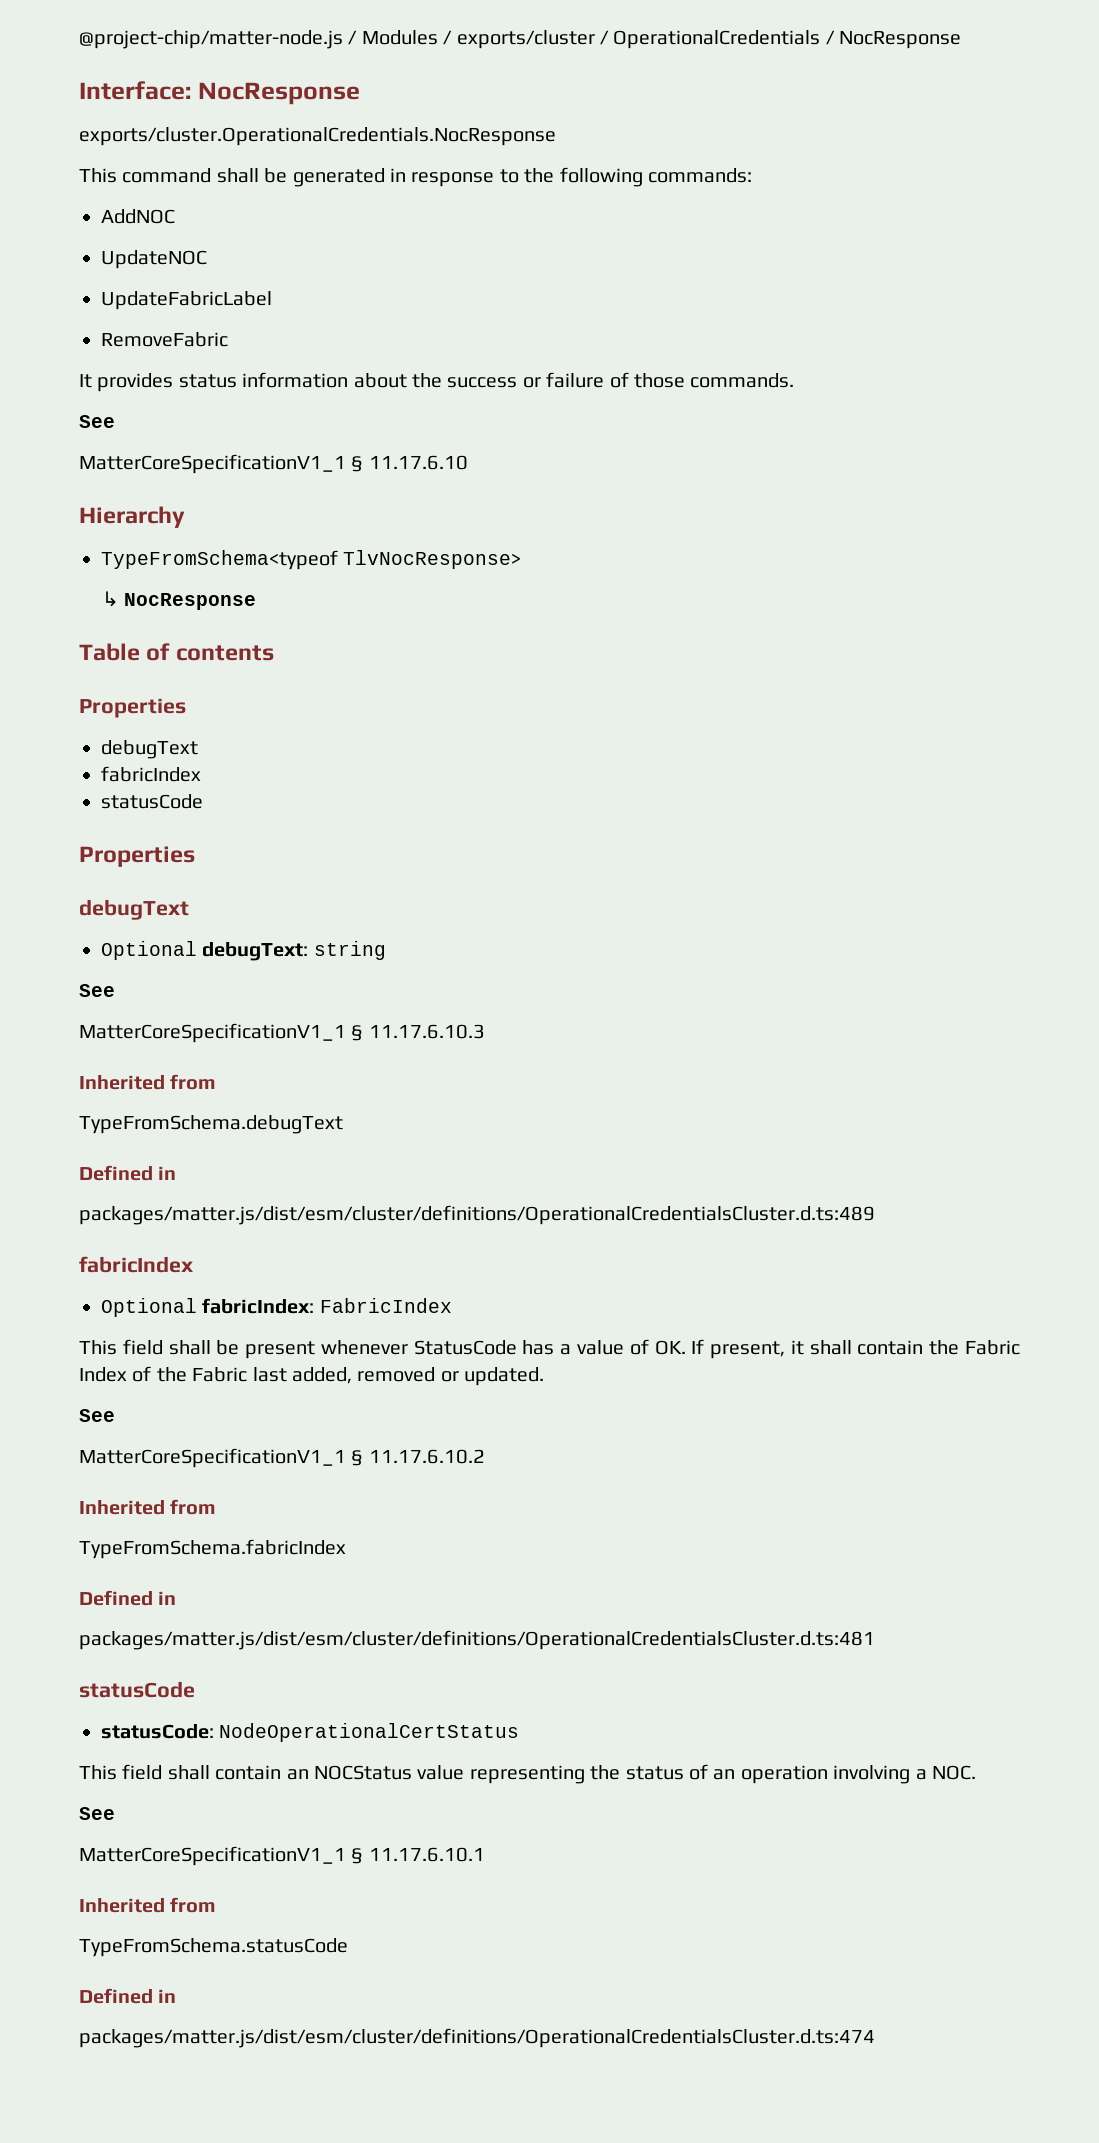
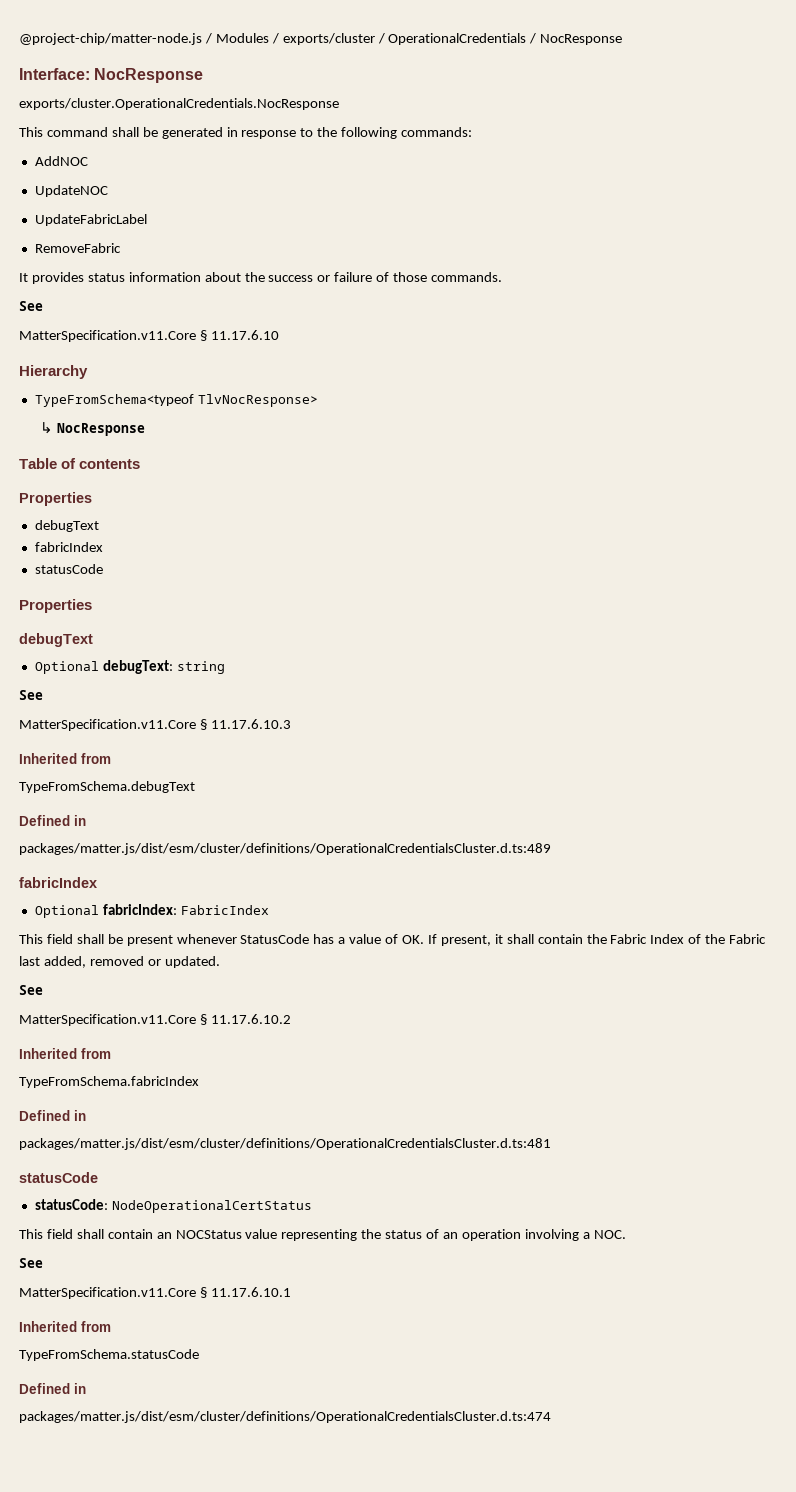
- MatterCoreSpecificationV1_1 § 11.17.6.10
+ MatterSpecification.v11.Core § 11.17.6.10
- MatterCoreSpecificationV1_1 § 11.17.6.10.3
+ MatterSpecification.v11.Core § 11.17.6.10.3
- MatterCoreSpecificationV1_1 § 11.17.6.10.2
+ MatterSpecification.v11.Core § 11.17.6.10.2
- MatterCoreSpecificationV1_1 § 11.17.6.10.1
+ MatterSpecification.v11.Core § 11.17.6.10.1

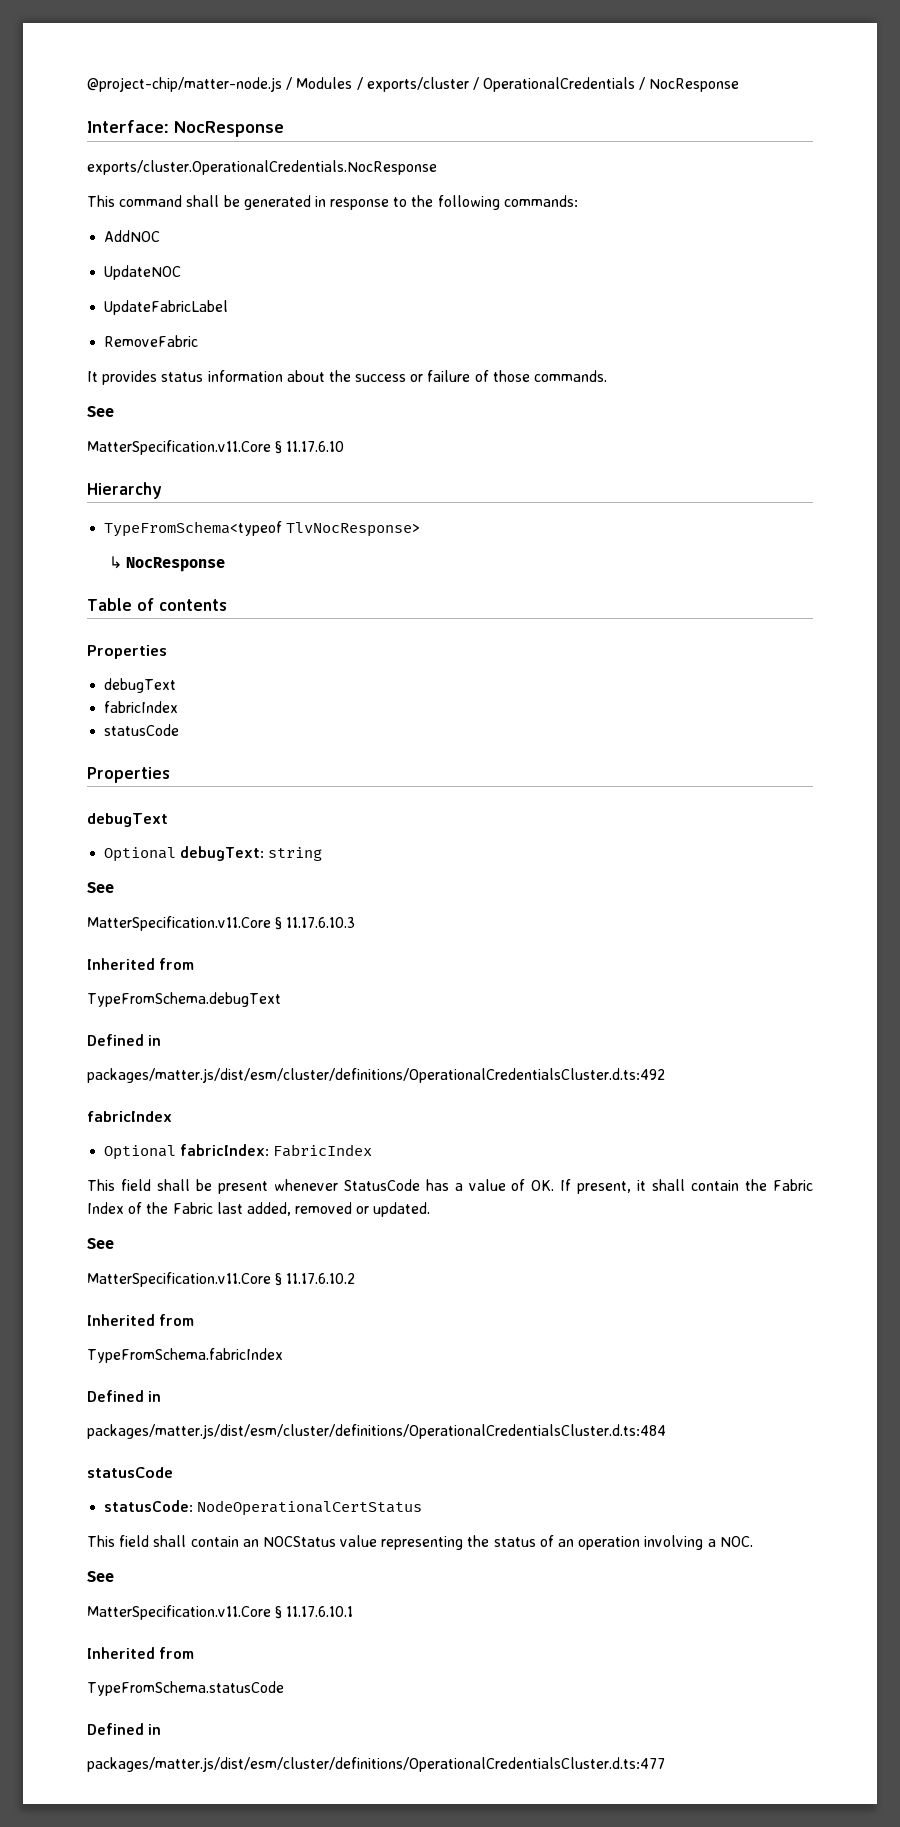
- packages/matter.js/dist/esm/cluster/definitions/OperationalCredentialsCluster.d.ts:489
+ packages/matter.js/dist/esm/cluster/definitions/OperationalCredentialsCluster.d.ts:492
- packages/matter.js/dist/esm/cluster/definitions/OperationalCredentialsCluster.d.ts:481
+ packages/matter.js/dist/esm/cluster/definitions/OperationalCredentialsCluster.d.ts:484
- packages/matter.js/dist/esm/cluster/definitions/OperationalCredentialsCluster.d.ts:474
+ packages/matter.js/dist/esm/cluster/definitions/OperationalCredentialsCluster.d.ts:477

